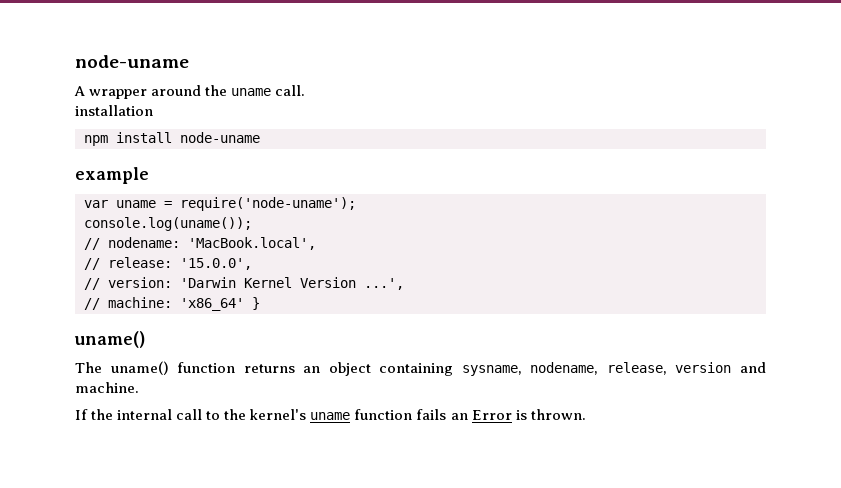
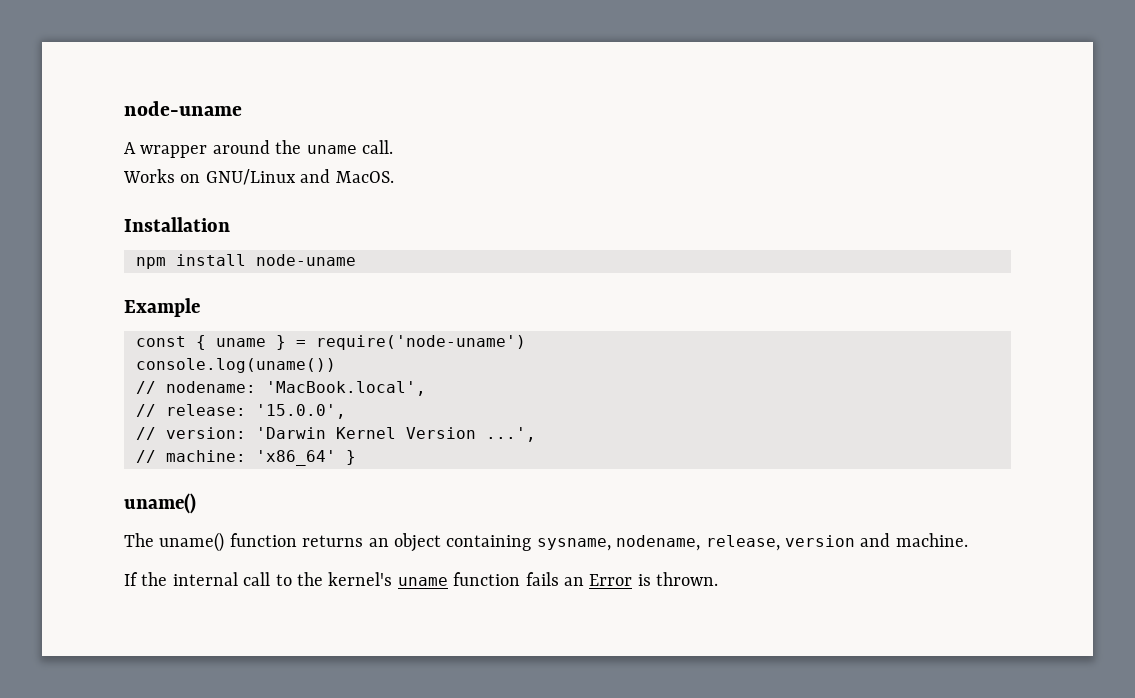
- installation
+ Works on GNU/Linux and MacOS.
+ Installation
  npm install node-uname
- example
- var uname = require('node-uname');
- console.log(uname());
+ Example
+ const { uname } = require('node-uname')
+ console.log(uname())

